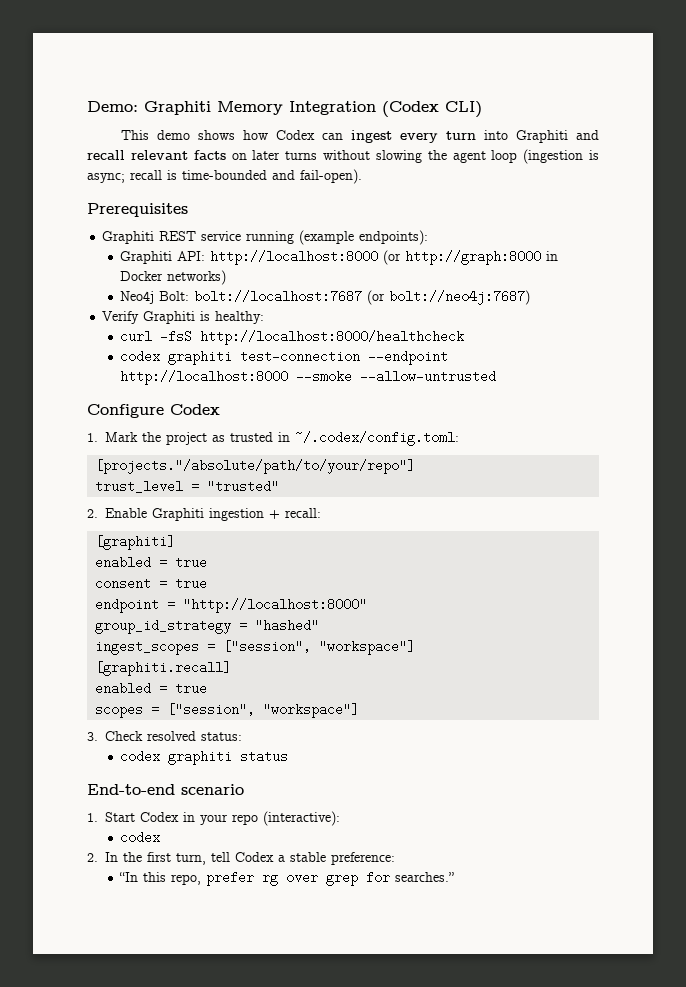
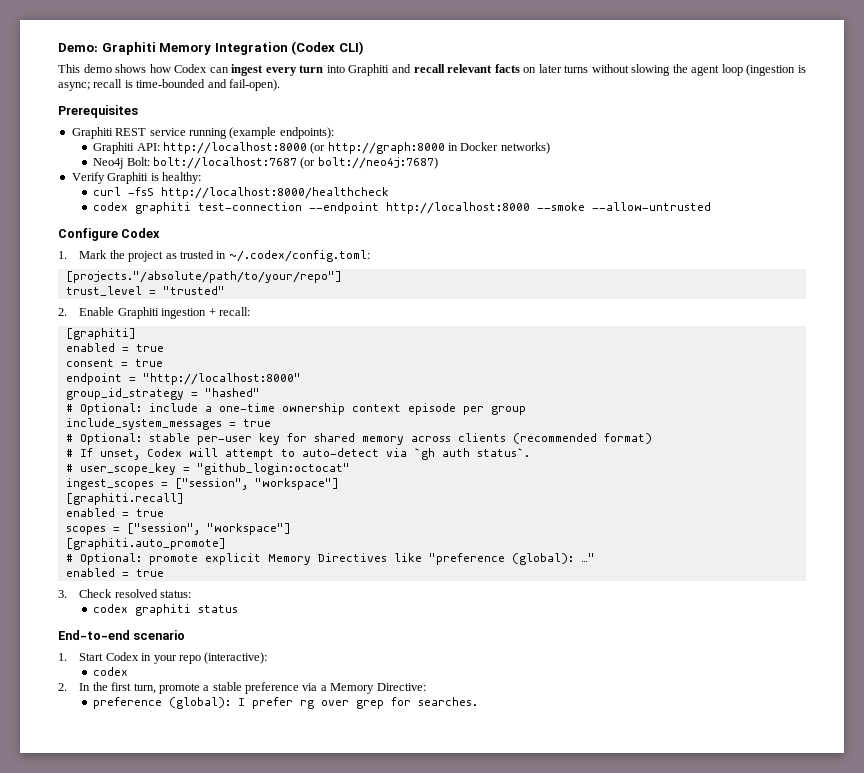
+ # Optional: include a one-time ownership context episode per group
+ include_system_messages = true
+ # Optional: stable per-user key for shared memory across clients (recommended format)
+ # If unset, Codex will attempt to auto-detect via `gh auth status`.
+ # user_scope_key = "github_login:octocat"
+ [graphiti.auto_promote]
+ # Optional: promote explicit Memory Directives like "preference (global): …"
+ enabled = true
- 2. In the first turn, tell Codex a stable preference:
- “In this repo, prefer rg over grep for searches.”
+ 2. In the first turn, promote a stable preference via a Memory Directive:
+ preference (global): I prefer rg over grep for searches.

